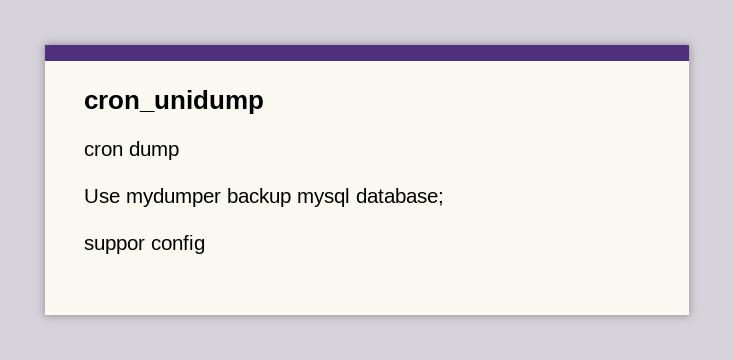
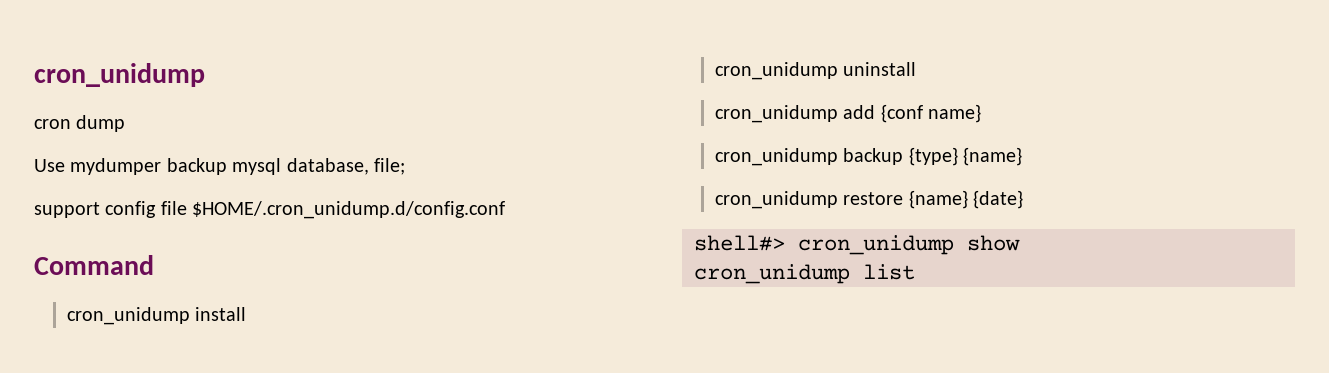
- Use mydumper backup mysql database;
- suppor config
+ Use mydumper backup mysql database, file;
+ support config file $HOME/.cron_unidump.d/config.conf
+ Command
+ cron_unidump install
+ cron_unidump uninstall
+ cron_unidump add {conf name}
+ cron_unidump backup {type} {name}
+ cron_unidump restore {name} {date}
+ shell#> cron_unidump show
+ cron_unidump list

